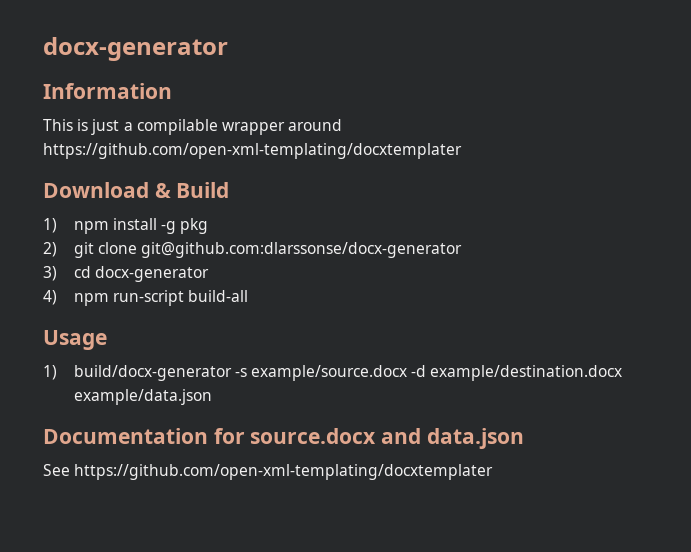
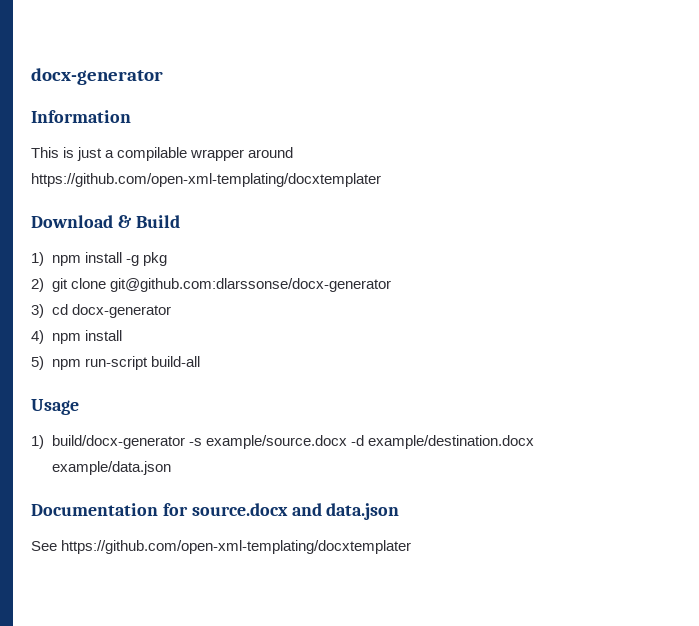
- 4) npm run-script build-all
+ 4) npm install
+ 5) npm run-script build-all

